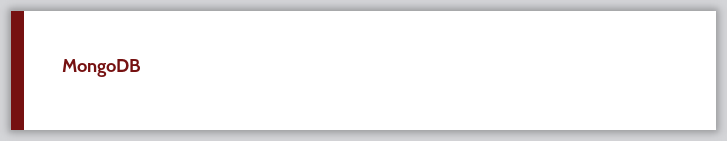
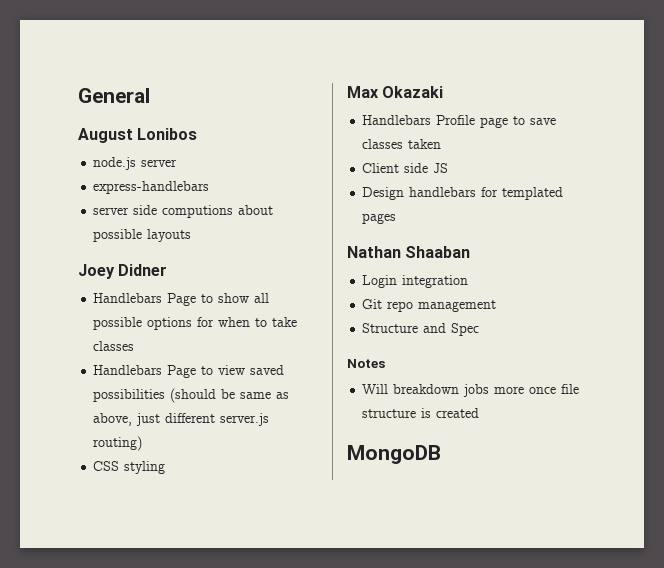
+ General
+ August Lonibos
+ node.js server
+ express-handlebars
+ server side computions about possible layouts
+ Joey Didner
+ Handlebars Page to show all possible options for when to take classes
+ Handlebars Page to view saved possibilities (should be same as above, just different server.js routing)
+ CSS styling
+ Max Okazaki
+ Handlebars Profile page to save classes taken
+ Client side JS
+ Design handlebars for templated pages
+ Nathan Shaaban
+ Login integration
+ Git repo management
+ Structure and Spec
+ Notes
+ Will breakdown jobs more once file structure is created

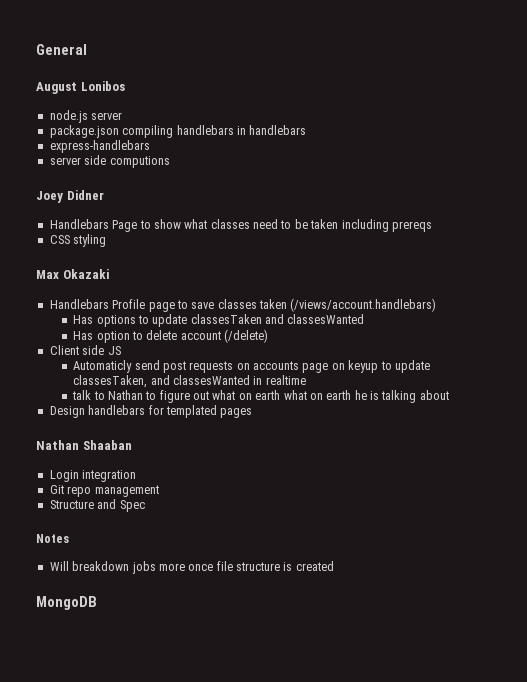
+ package.json compiling handlebars in handlebars
- server side computions about possible layouts
+ server side computions
- Handlebars Page to show all possible options for when to take classes
- Handlebars Page to view saved possibilities (should be same as above, just different server.js routing)
+ Handlebars Page to show what classes need to be taken including prereqs
- Handlebars Profile page to save classes taken
+ Handlebars Profile page to save classes taken (/views/account.handlebars)
+ Has options to update classesTaken and classesWanted
+ Has option to delete account (/delete)
  Client side JS
+ Automaticly send post requests on accounts page on keyup to update classesTaken, and classesWanted in realtime
+ talk to Nathan to figure out what on earth what on earth he is talking about

